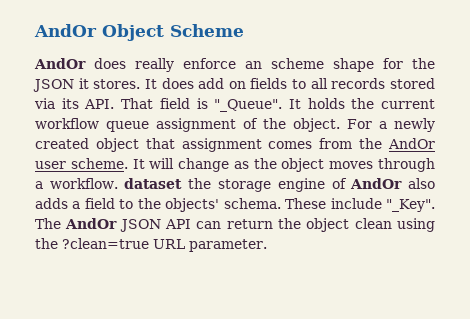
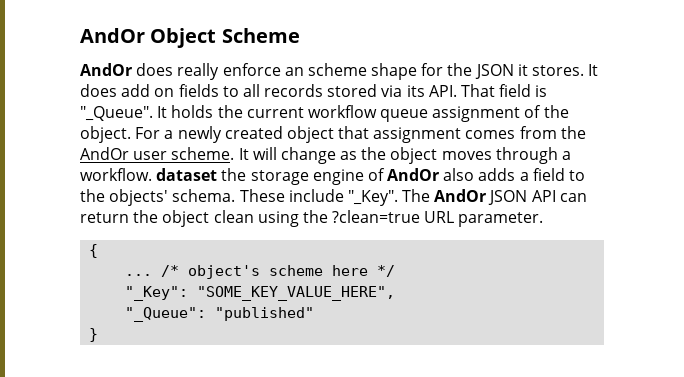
+ {
+ ... /* object's scheme here */
+ "_Key": "SOME_KEY_VALUE_HERE",
+ "_Queue": "published"
+ }

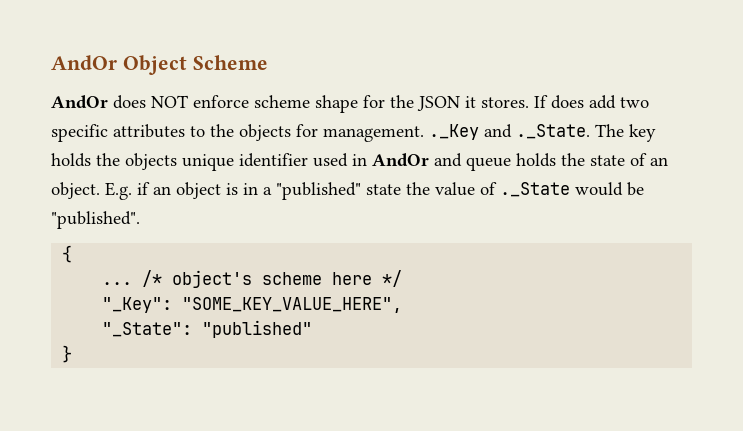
- AndOr does really enforce an scheme shape for the JSON it stores.
+ AndOr does NOT enforce scheme shape for the JSON it stores.
- It does add on fields to all records stored via its API. That field is "_Queue". It holds the current workflow queue assignment of the object. For a newly created object that assignment comes from the AndOr user scheme. It will change as the object moves through a workflow. dataset the storage engine of AndOr also adds a field to the objects' schema. These include "_Key". The AndOr JSON API can return the object clean using the ?clean=true URL parameter.
+ If does add two specific attributes to the objects for management. ._Key and ._State. The key holds the objects unique identifier used in AndOr and queue holds the state of an object. E.g. if an object is in a "published" state the value of ._State would be "published".
- "_Queue": "published"
+ "_State": "published"

